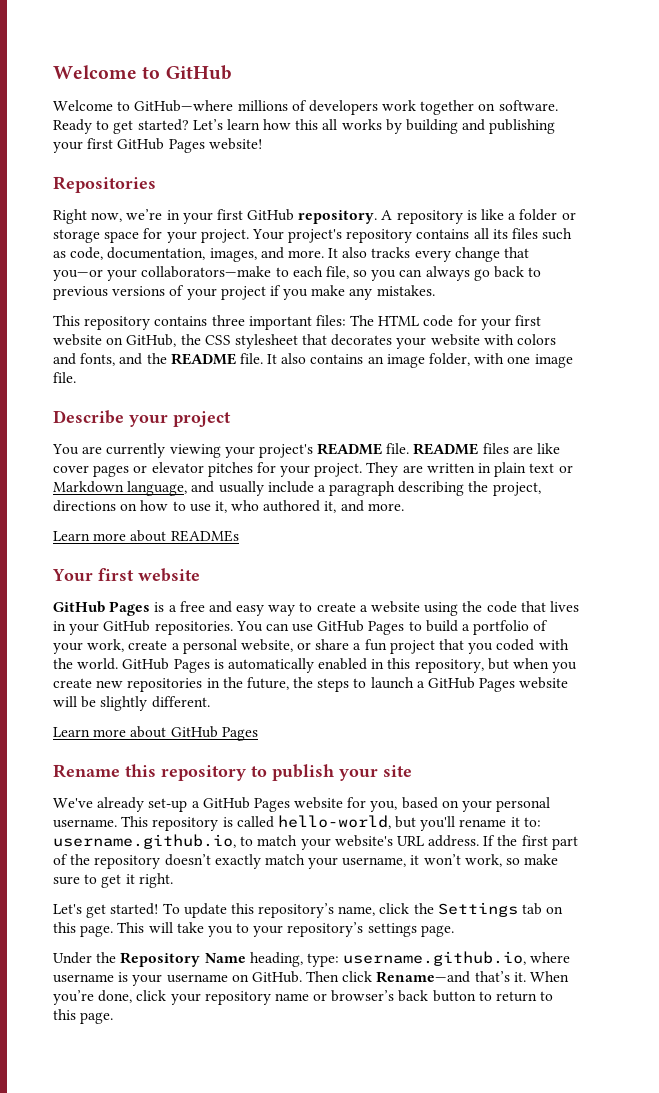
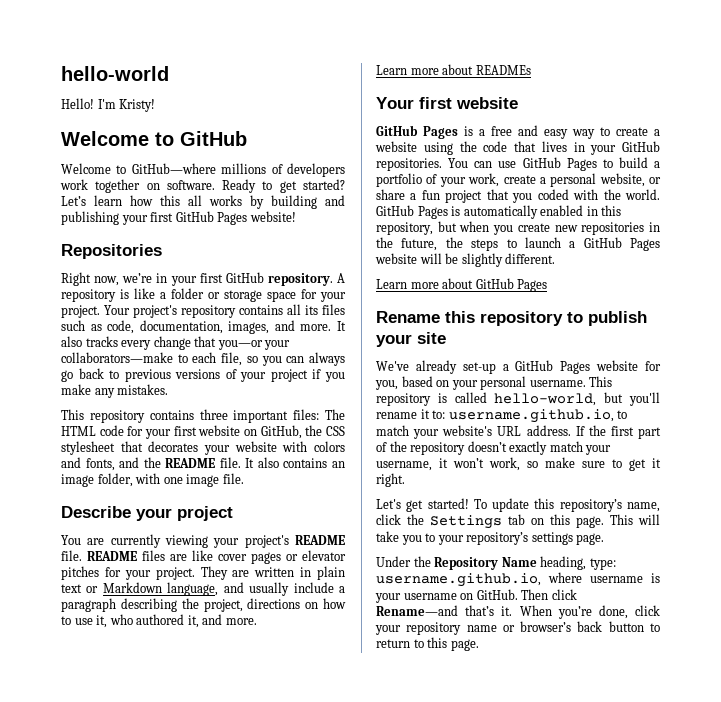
+ hello-world
+ Hello! I'm Kristy!

